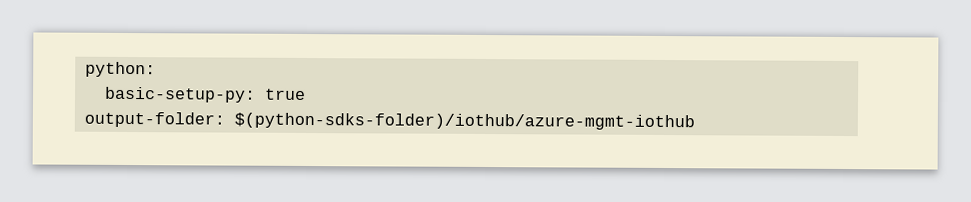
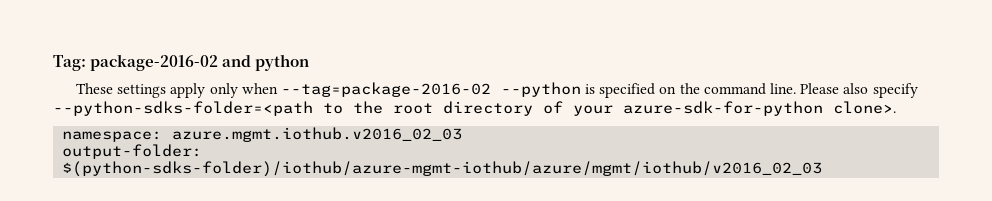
- python:
- basic-setup-py: true
+ Tag: package-2016-02 and python
+ These settings apply only when --tag=package-2016-02 --python is specified on the command line. Please also specify --python-sdks-folder=<path to the root directory of your azure-sdk-for-python clone>.
+ namespace: azure.mgmt.iothub.v2016_02_03
- output-folder: $(python-sdks-folder)/iothub/azure-mgmt-iothub
+ output-folder: $(python-sdks-folder)/iothub/azure-mgmt-iothub/azure/mgmt/iothub/v2016_02_03

